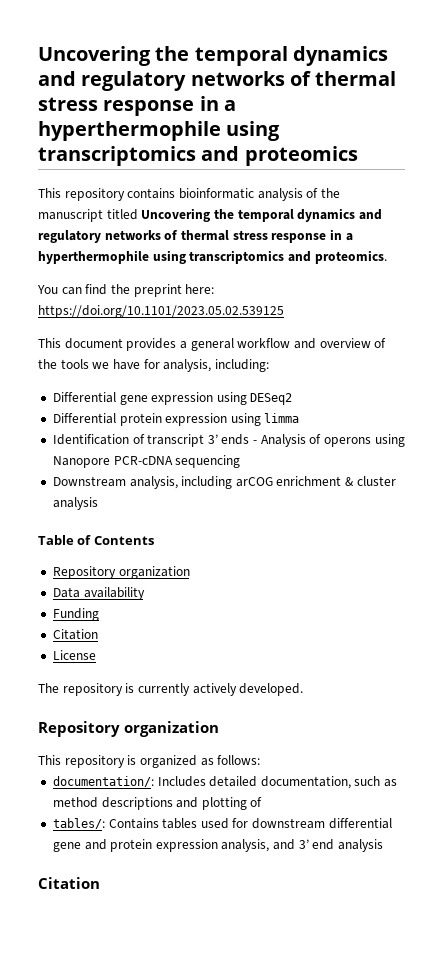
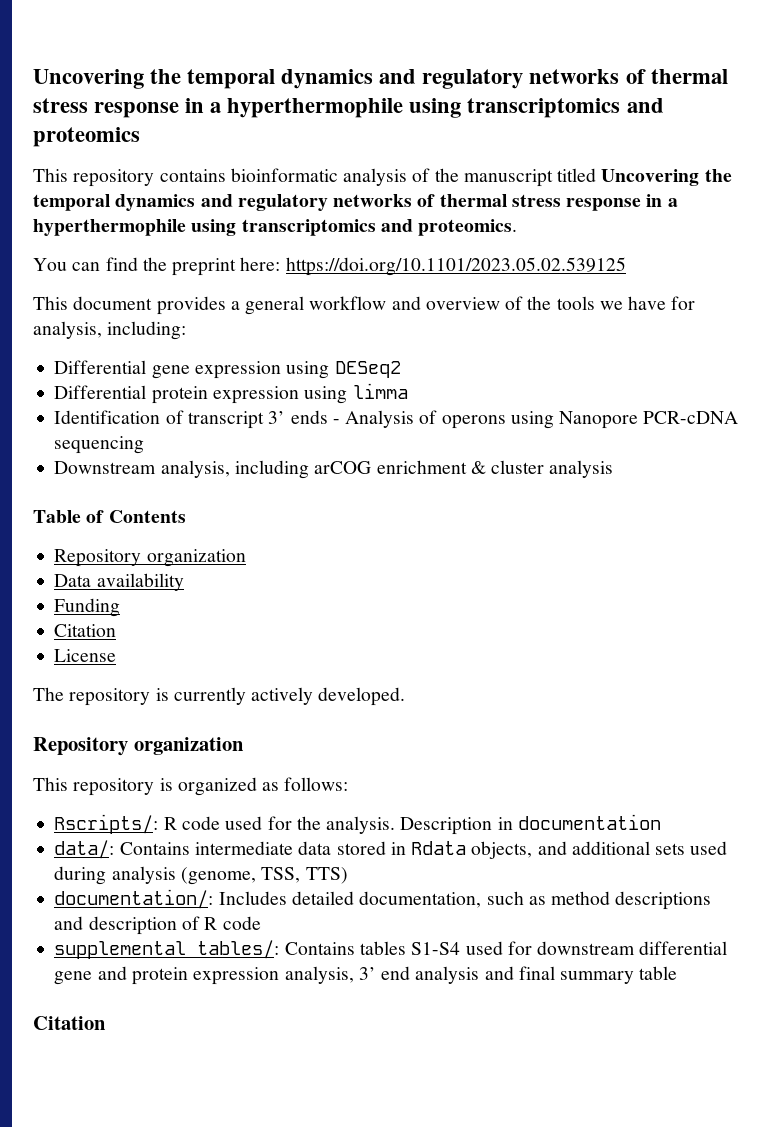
+ Rscripts/: R code used for the analysis. Description in documentation
+ data/: Contains intermediate data stored in Rdata objects, and additional sets used during analysis (genome, TSS, TTS)
- documentation/: Includes detailed documentation, such as method descriptions and plotting of
- tables/: Contains tables used for downstream differential gene and protein expression analysis, and 3’ end analysis
+ documentation/: Includes detailed documentation, such as method descriptions and description of R code
+ supplemental tables/: Contains tables S1-S4 used for downstream differential gene and protein expression analysis, 3’ end analysis and final summary table

